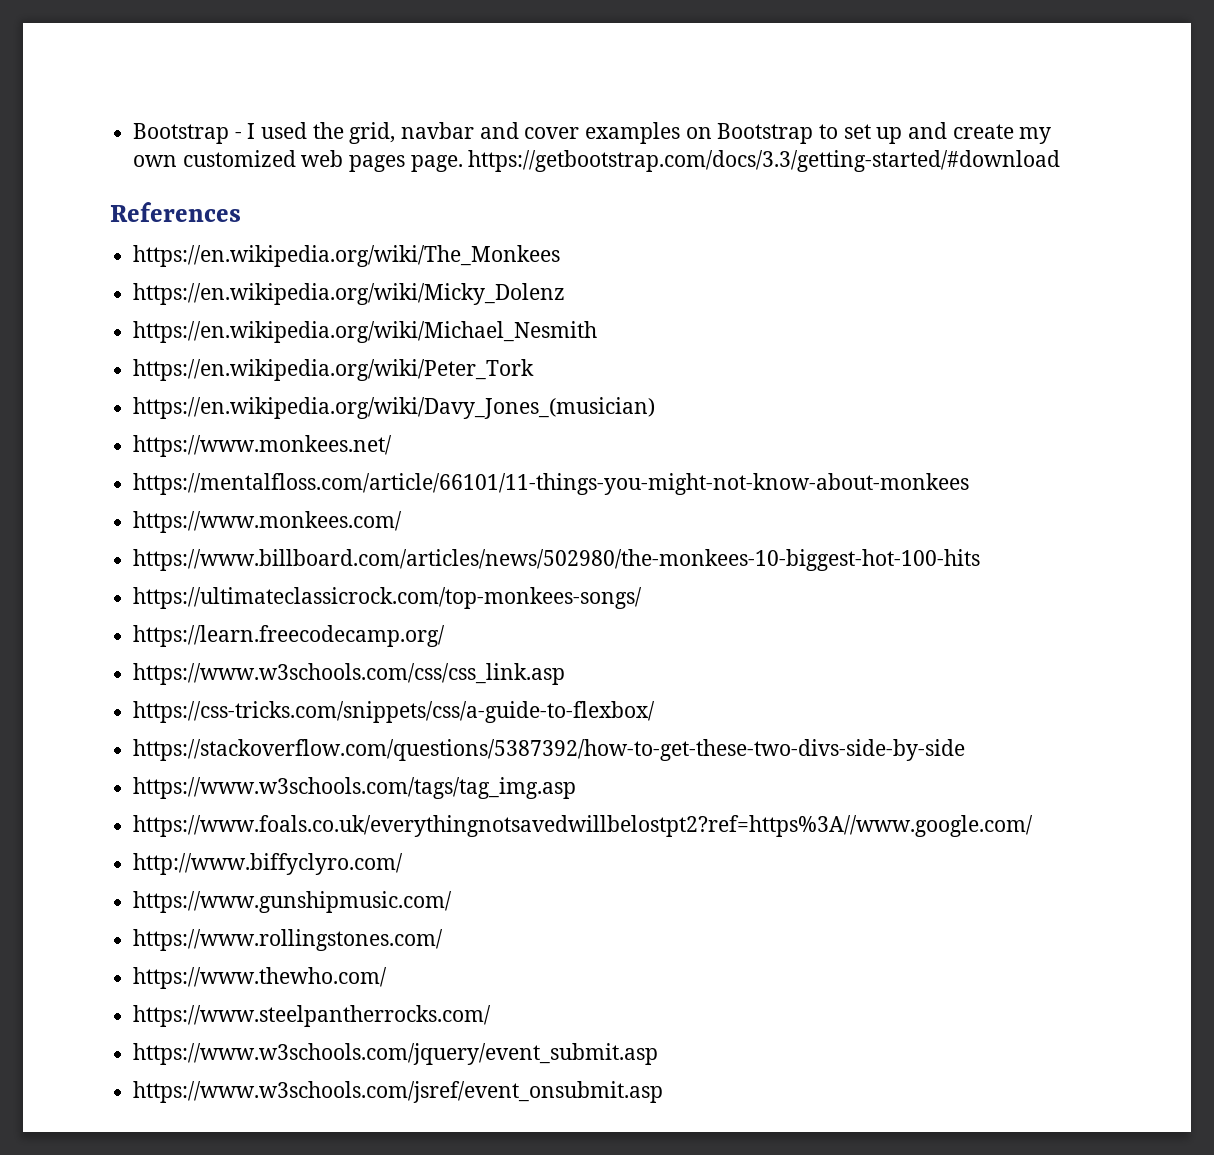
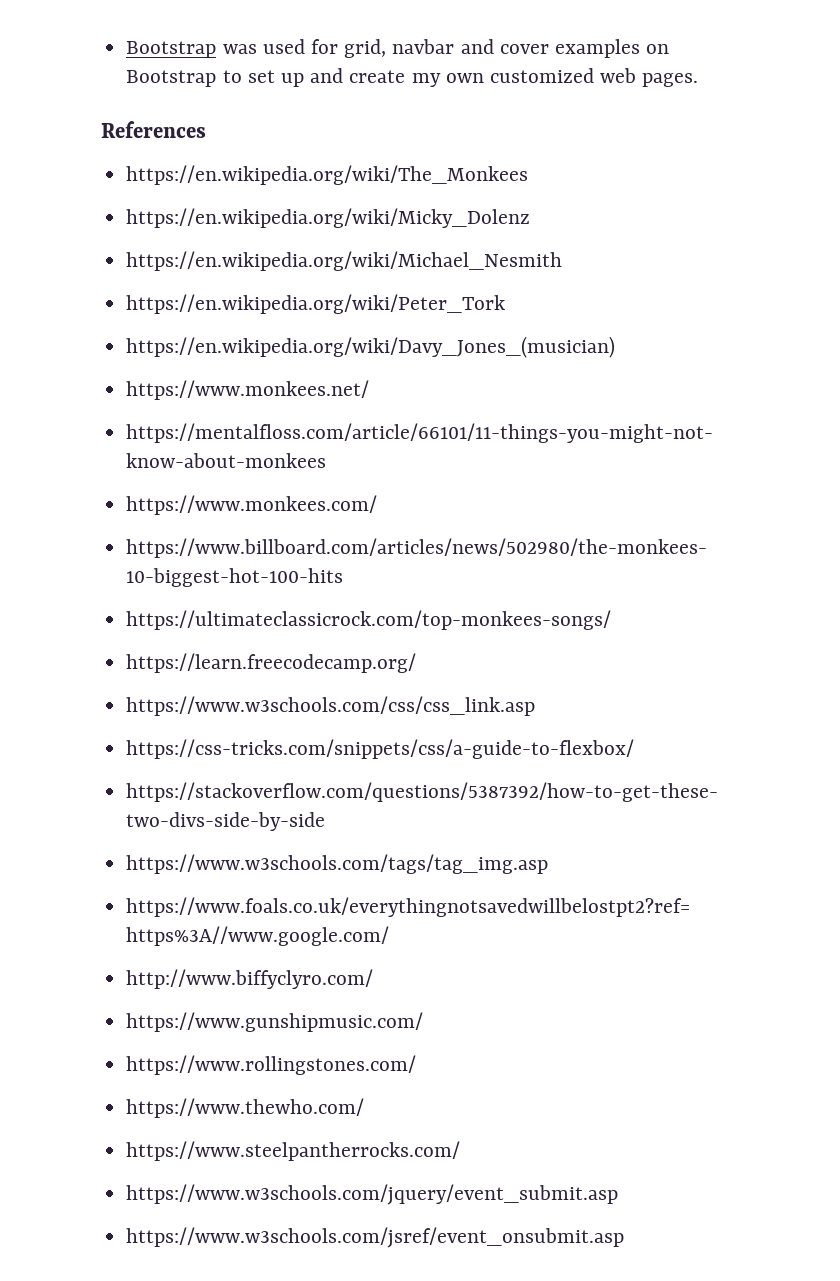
- Bootstrap - I used the grid, navbar and cover examples on Bootstrap to set up and create my own customized web pages page. https://getbootstrap.com/docs/3.3/getting-started/#download
+ Bootstrap was used for grid, navbar and cover examples on Bootstrap to set up and create my own customized web pages.

